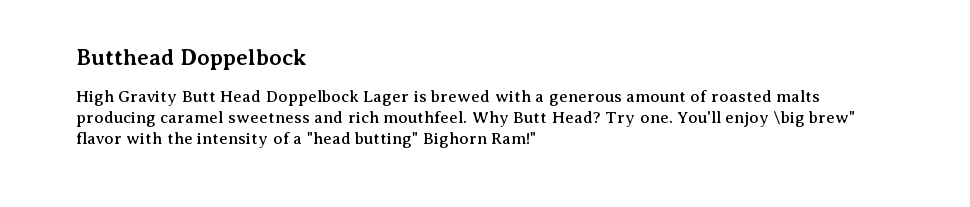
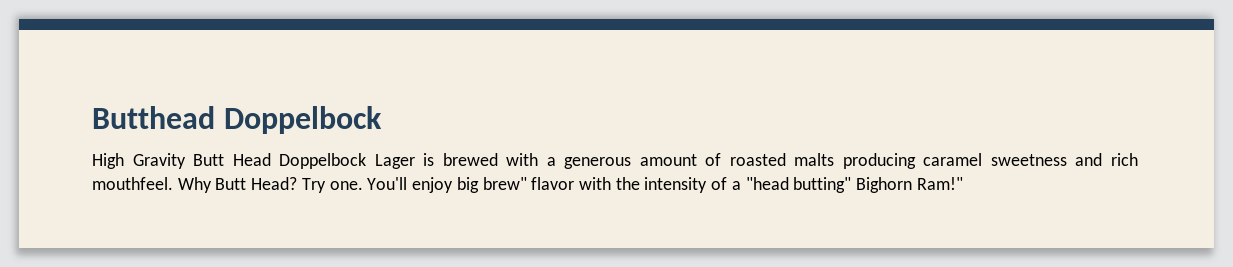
- You'll enjoy \big brew" flavor with the intensity of a "head butting" Bighorn Ram!"
+ You'll enjoy big brew" flavor with the intensity of a "head butting" Bighorn Ram!"

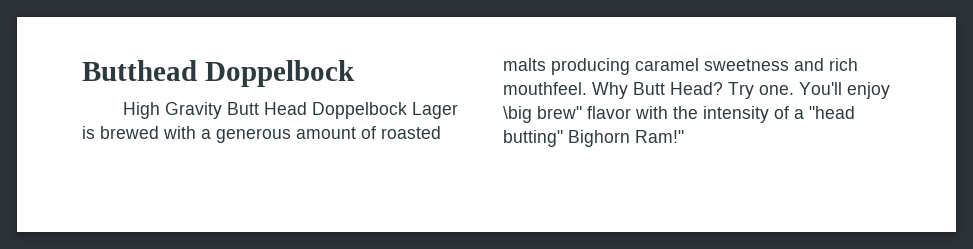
- You'll enjoy big brew" flavor with the intensity of a "head butting" Bighorn Ram!"
+ You'll enjoy \big brew" flavor with the intensity of a "head butting" Bighorn Ram!"

